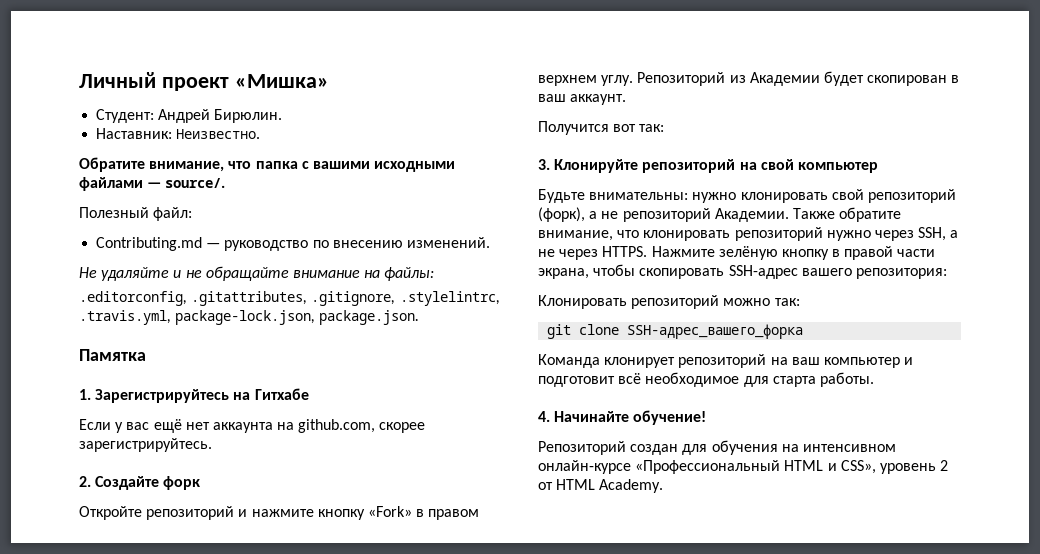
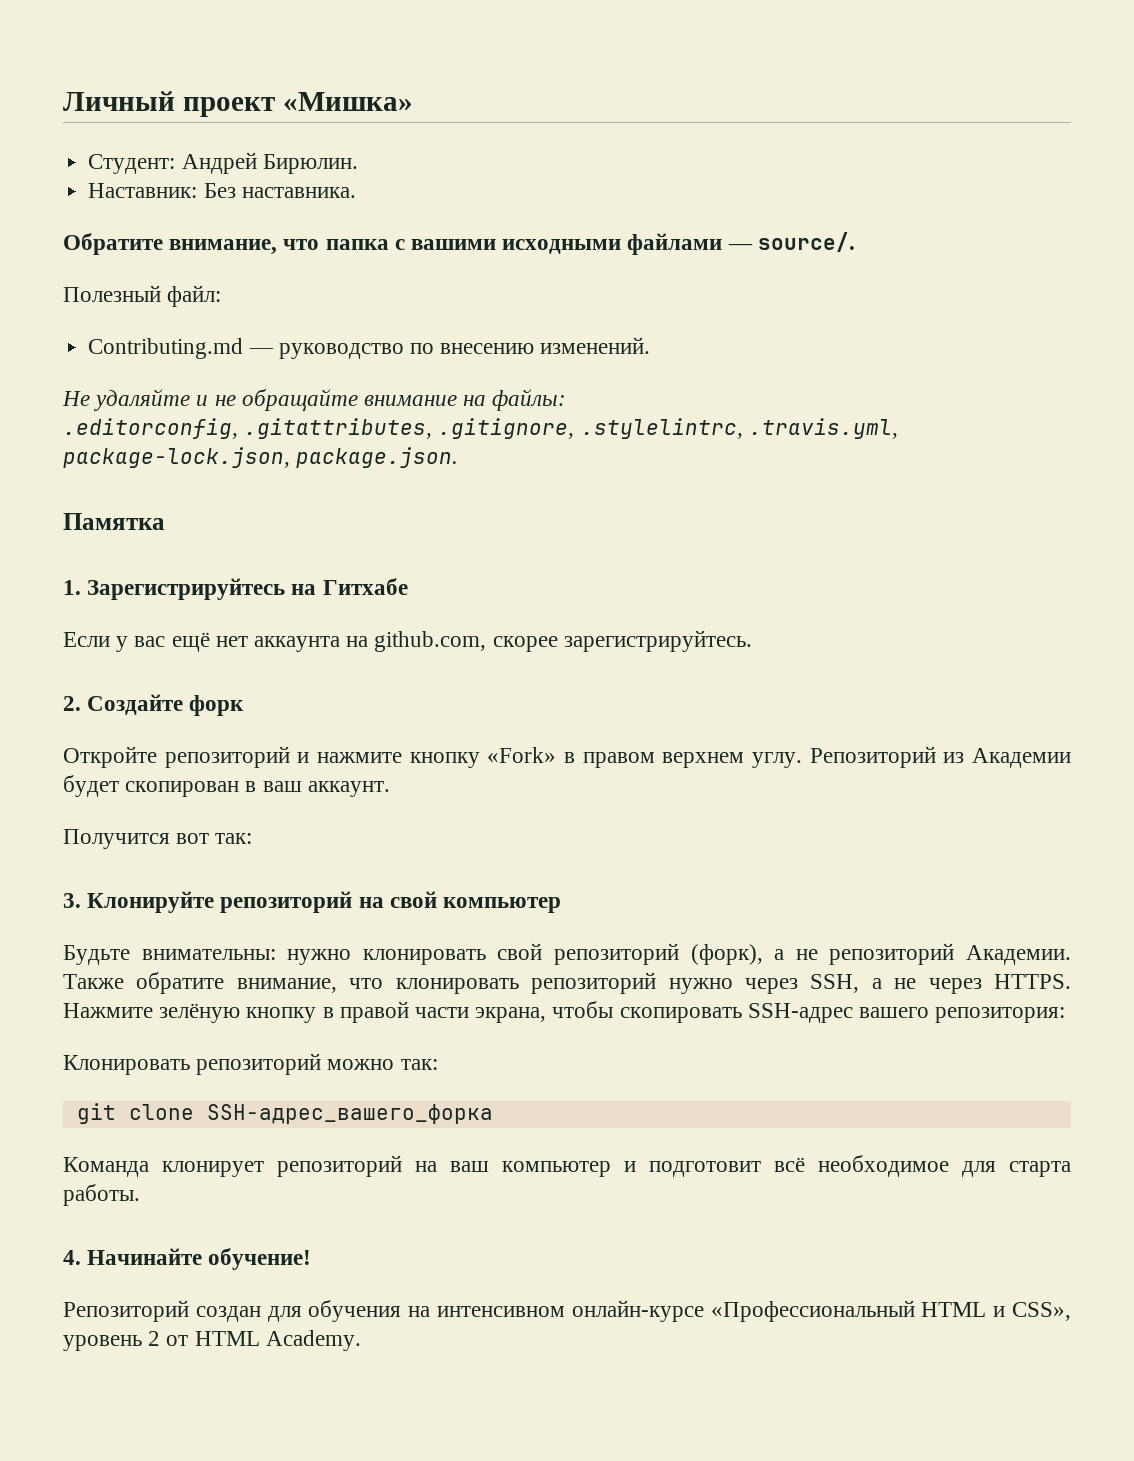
- Наставник: Неизвестно.
+ Наставник: Без наставника.

